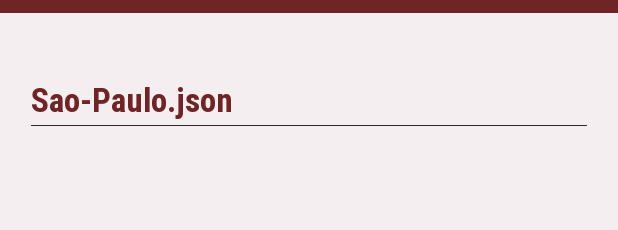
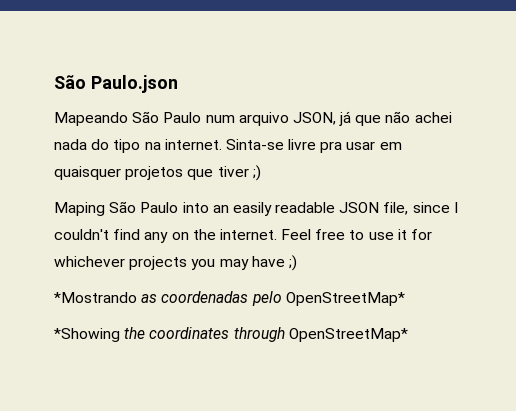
- Sao-Paulo.json
+ São Paulo.json
+ Mapeando São Paulo num arquivo JSON, já que não achei nada do tipo na internet. Sinta-se livre pra usar em quaisquer projetos que tiver ;)
+ Maping São Paulo into an easily readable JSON file, since I couldn't find any on the internet. Feel free to use it for whichever projects you may have ;)
+ *Mostrando as coordenadas pelo OpenStreetMap*
+ *Showing the coordinates through OpenStreetMap*

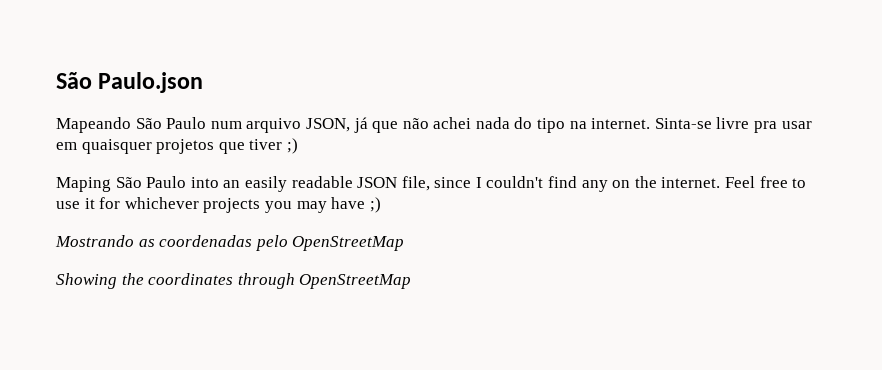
- *Mostrando as coordenadas pelo OpenStreetMap*
- *Showing the coordinates through OpenStreetMap*
+ Mostrando as coordenadas pelo OpenStreetMap
+ Showing the coordinates through OpenStreetMap

